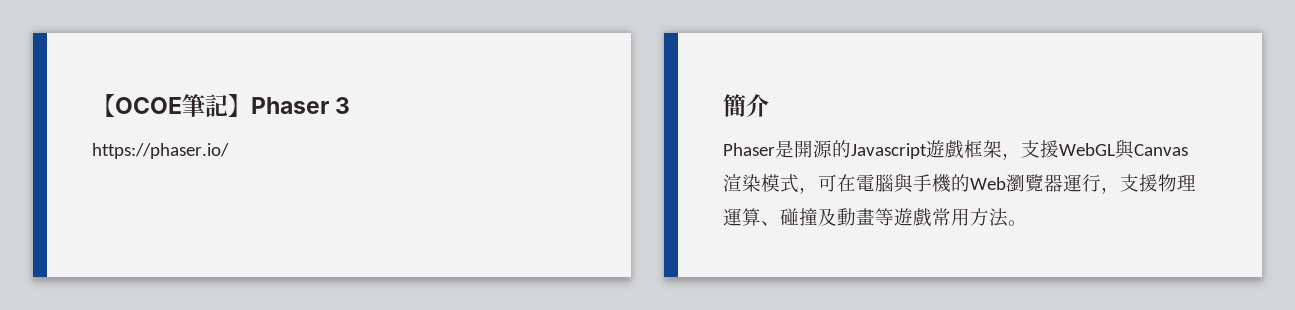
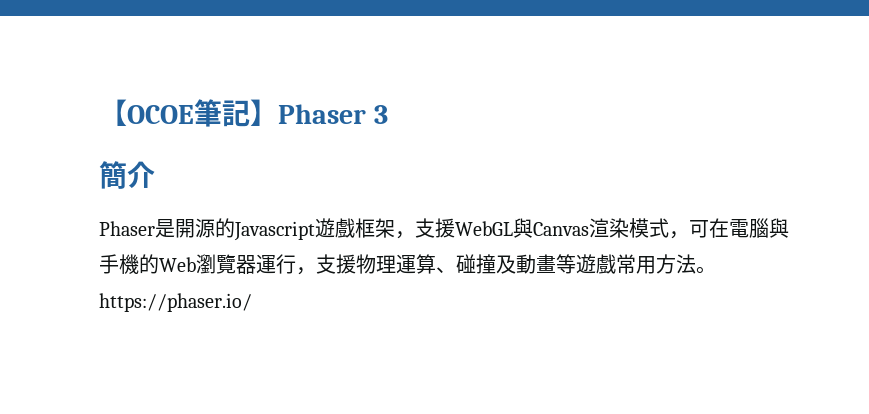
- https://phaser.io/
- Phaser是開源的Javascript遊戲框架，支援WebGL與Canvas渲染模式，可在電腦與手機的Web瀏覽器運行，支援物理運算、碰撞及動畫等遊戲常用方法。
+ Phaser是開源的Javascript遊戲框架，支援WebGL與Canvas渲染模式，可在電腦與手機的Web瀏覽器運行，支援物理運算、碰撞及動畫等遊戲常用方法。https://phaser.io/

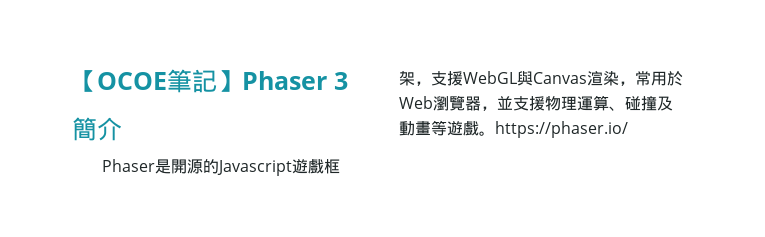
- Phaser是開源的Javascript遊戲框架，支援WebGL與Canvas渲染模式，可在電腦與手機的Web瀏覽器運行，支援物理運算、碰撞及動畫等遊戲常用方法。https://phaser.io/
+ Phaser是開源的Javascript遊戲框架，支援WebGL與Canvas渲染，常用於Web瀏覽器，並支援物理運算、碰撞及動畫等遊戲。https://phaser.io/

